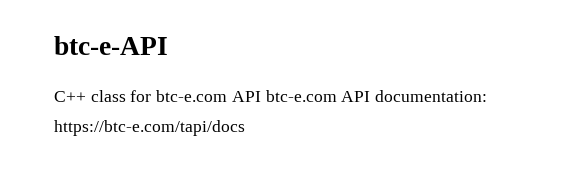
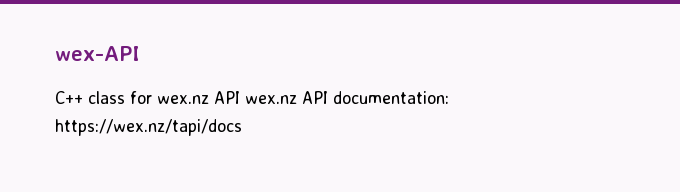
- btc-e-API
+ wex-API
- C++ class for btc-e.com API btc-e.com API documentation: https://btc-e.com/tapi/docs
+ C++ class for wex.nz API wex.nz API documentation: https://wex.nz/tapi/docs

